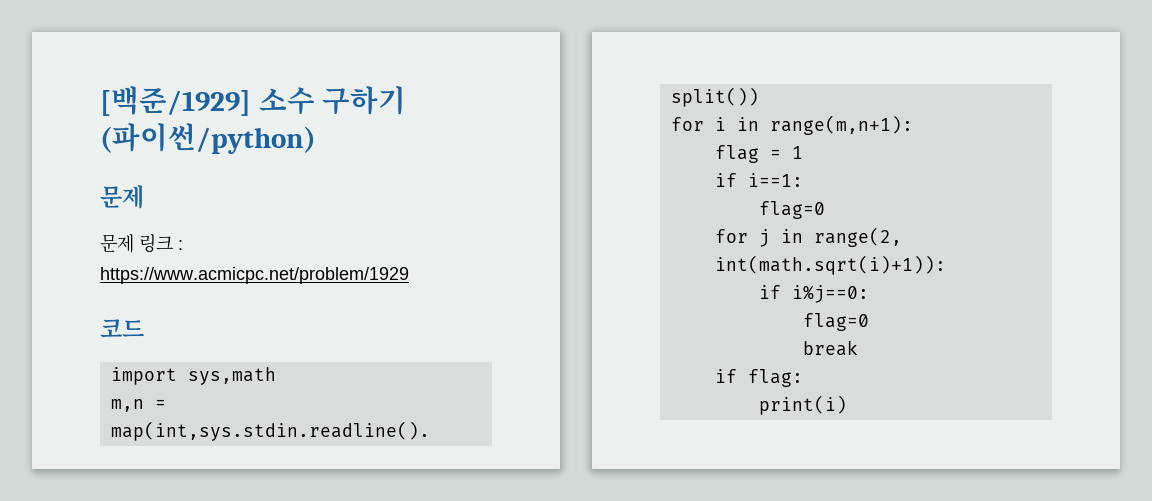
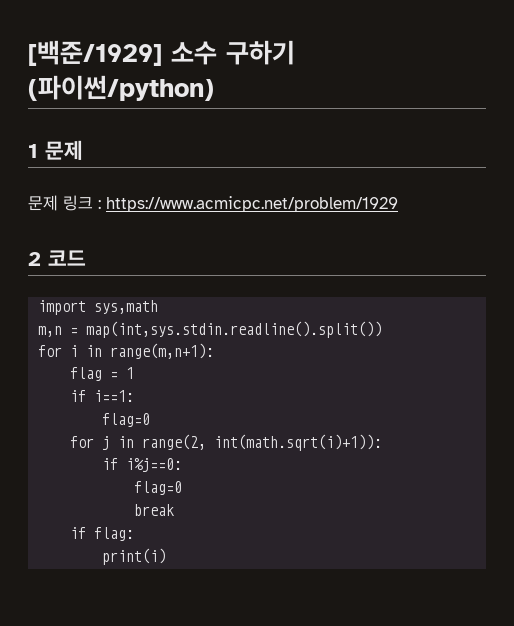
  [백준/1929] 소수 구하기 (파이썬/python)
- 문제
+ 1 문제
- 코드
+ 2 코드

